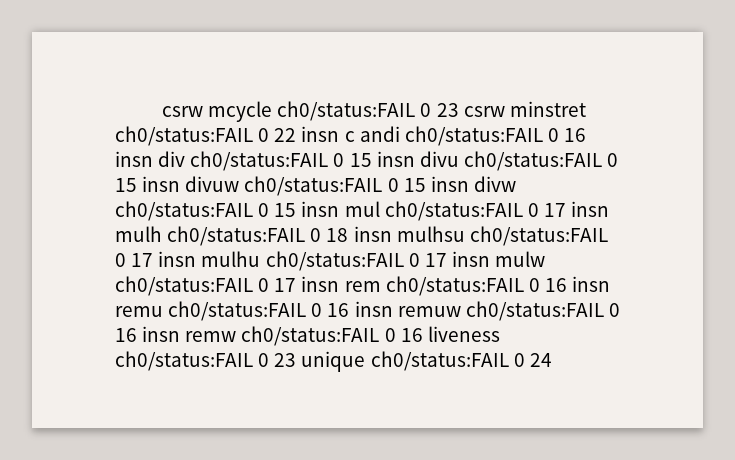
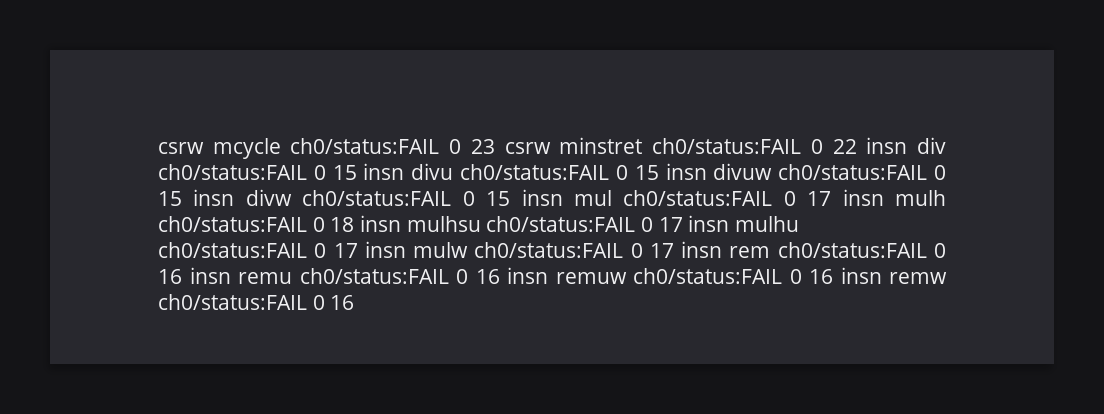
- csrw mcycle ch0/status:FAIL 0 23 csrw minstret ch0/status:FAIL 0 22 insn c andi ch0/status:FAIL 0 16 insn div ch0/status:FAIL 0 15 insn divu ch0/status:FAIL 0 15 insn divuw ch0/status:FAIL 0 15 insn divw ch0/status:FAIL 0 15 insn mul ch0/status:FAIL 0 17 insn mulh ch0/status:FAIL 0 18 insn mulhsu ch0/status:FAIL 0 17 insn mulhu ch0/status:FAIL 0 17 insn mulw ch0/status:FAIL 0 17 insn rem ch0/status:FAIL 0 16 insn remu ch0/status:FAIL 0 16 insn remuw ch0/status:FAIL 0 16 insn remw ch0/status:FAIL 0 16 liveness ch0/status:FAIL 0 23 unique ch0/status:FAIL 0 24
+ csrw mcycle ch0/status:FAIL 0 23 csrw minstret ch0/status:FAIL 0 22 insn div ch0/status:FAIL 0 15 insn divu ch0/status:FAIL 0 15 insn divuw ch0/status:FAIL 0 15 insn divw ch0/status:FAIL 0 15 insn mul ch0/status:FAIL 0 17 insn mulh ch0/status:FAIL 0 18 insn mulhsu ch0/status:FAIL 0 17 insn mulhu ch0/status:FAIL 0 17 insn mulw ch0/status:FAIL 0 17 insn rem ch0/status:FAIL 0 16 insn remu ch0/status:FAIL 0 16 insn remuw ch0/status:FAIL 0 16 insn remw ch0/status:FAIL 0 16

